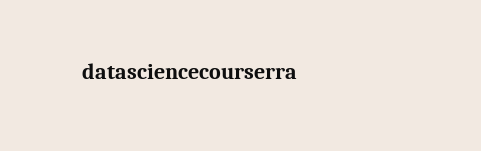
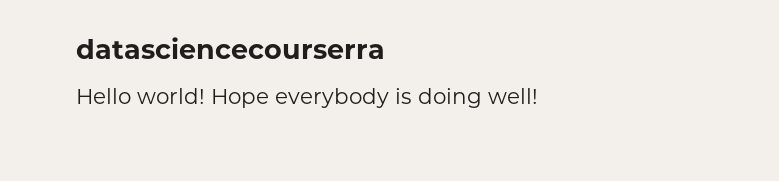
+ Hello world! Hope everybody is doing well!

